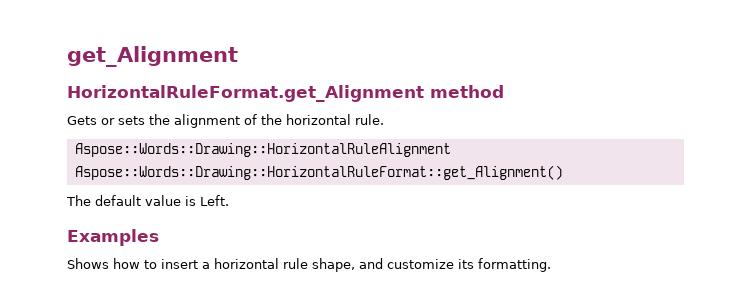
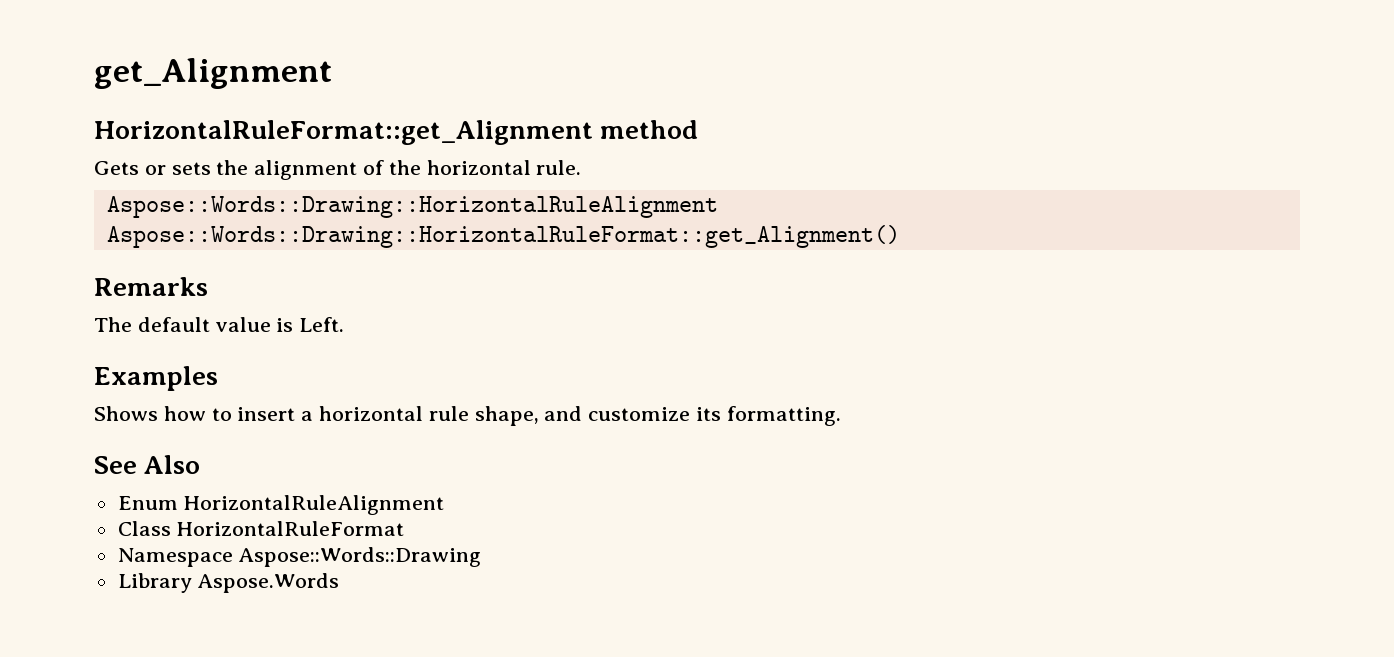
- HorizontalRuleFormat.get_Alignment method
+ HorizontalRuleFormat::get_Alignment method
+ Remarks
+ See Also
+ Enum HorizontalRuleAlignment
+ Class HorizontalRuleFormat
+ Namespace Aspose::Words::Drawing
+ Library Aspose.Words

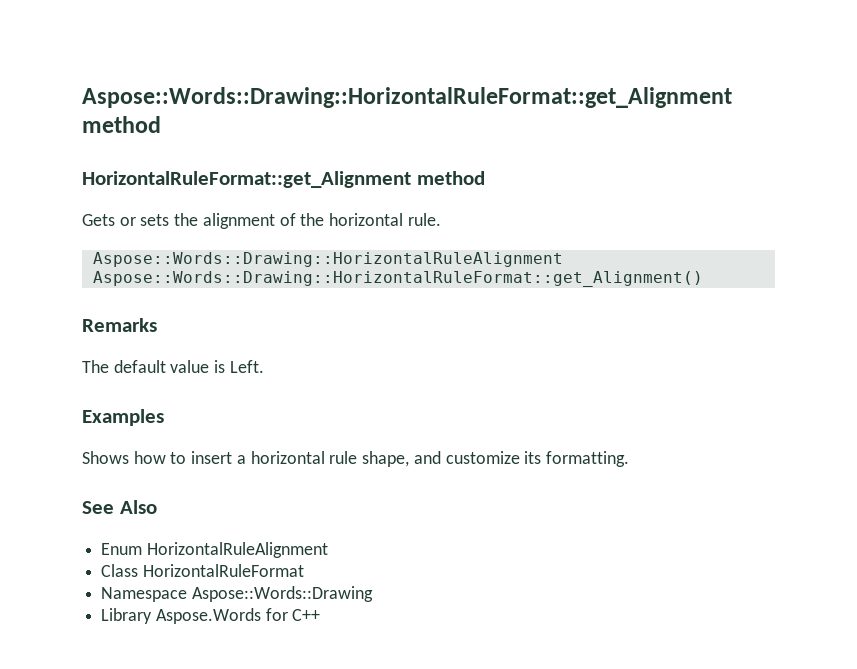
- get_Alignment
+ Aspose::Words::Drawing::HorizontalRuleFormat::get_Alignment method
- Library Aspose.Words
+ Library Aspose.Words for C++

